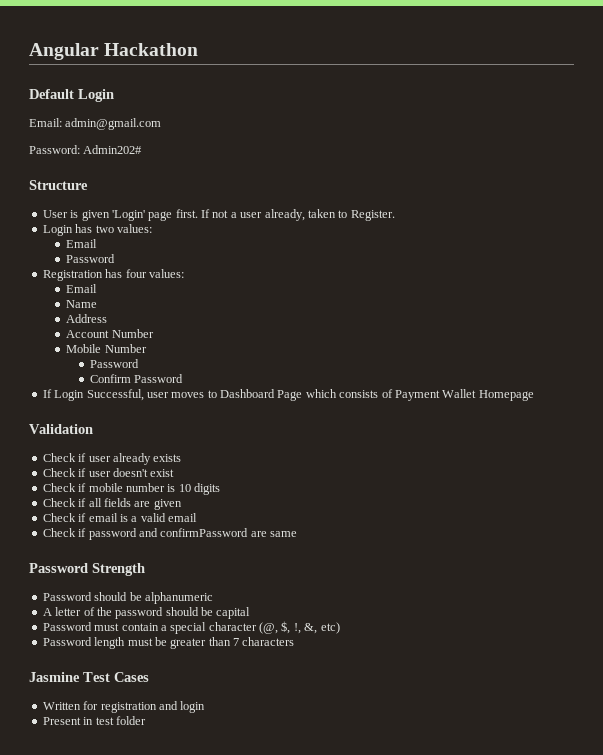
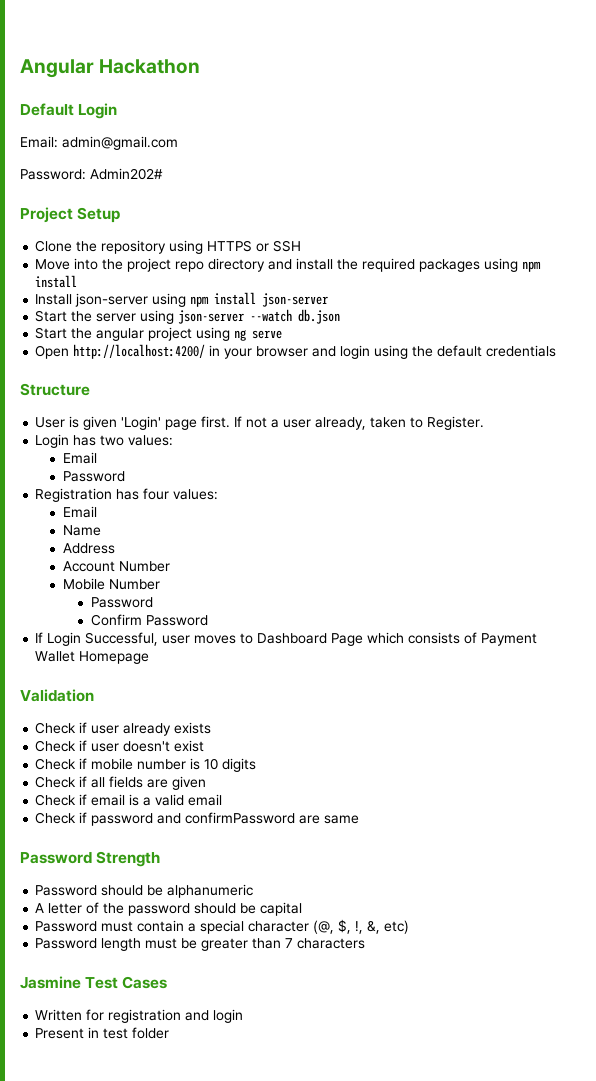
+ Project Setup
+ Clone the repository using HTTPS or SSH
+ Move into the project repo directory and install the required packages using npm install
+ Install json-server using npm install json-server
+ Start the server using json-server --watch db.json
+ Start the angular project using ng serve
+ Open http://localhost:4200/ in your browser and login using the default credentials

